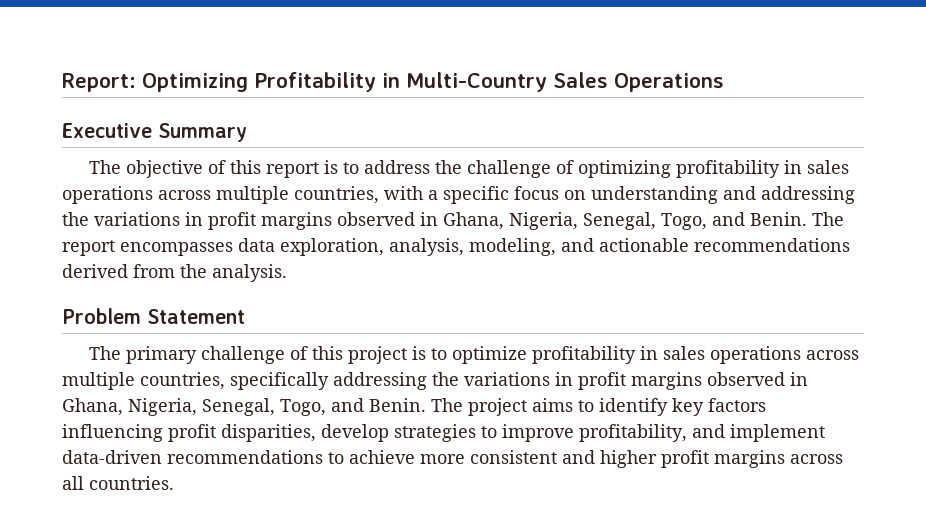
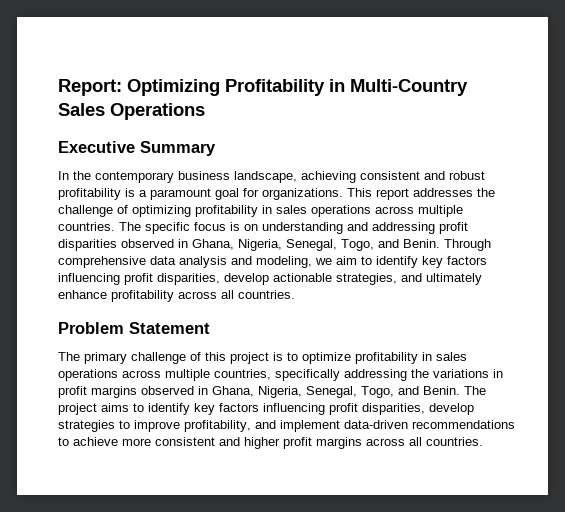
- The objective of this report is to address the challenge of optimizing profitability in sales operations across multiple countries, with a specific focus on understanding and addressing the variations in profit margins observed in Ghana, Nigeria, Senegal, Togo, and Benin. The report encompasses data exploration, analysis, modeling, and actionable recommendations derived from the analysis.
+ In the contemporary business landscape, achieving consistent and robust profitability is a paramount goal for organizations. This report addresses the challenge of optimizing profitability in sales operations across multiple countries. The specific focus is on understanding and addressing profit disparities observed in Ghana, Nigeria, Senegal, Togo, and Benin. Through comprehensive data analysis and modeling, we aim to identify key factors influencing profit disparities, develop actionable strategies, and ultimately enhance profitability across all countries.

